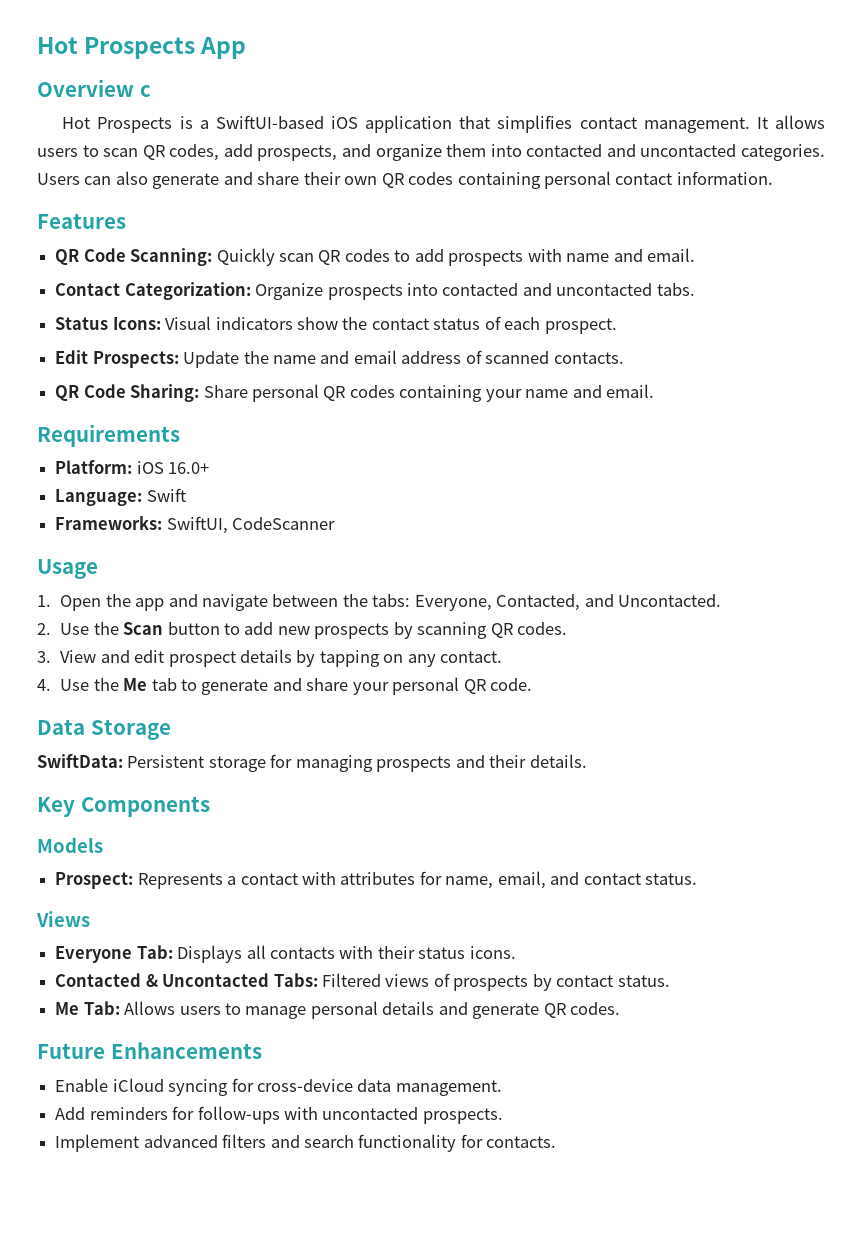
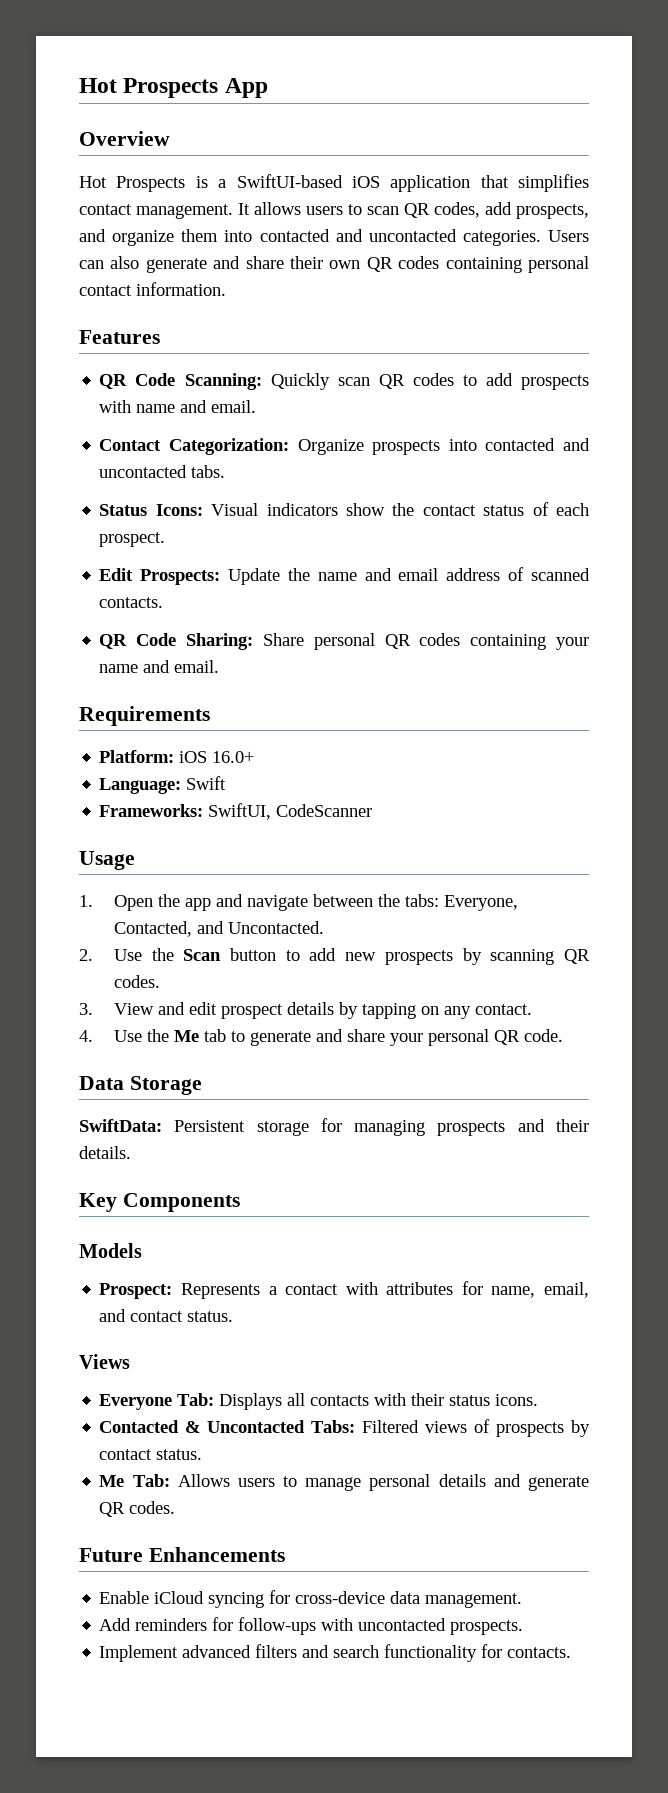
- Overview c
+ Overview

